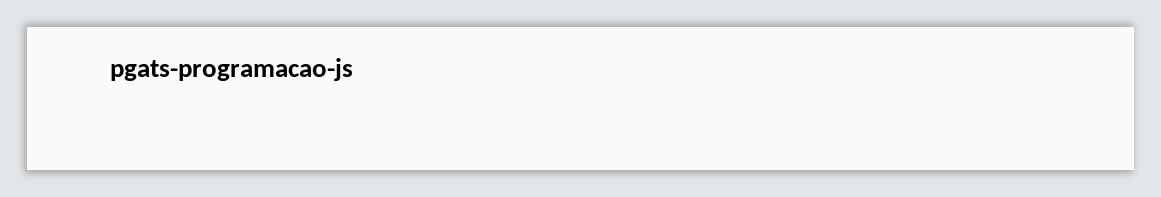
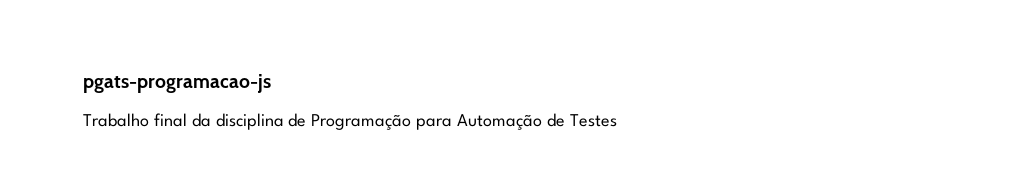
+ Trabalho final da disciplina de Programação para Automação de Testes

